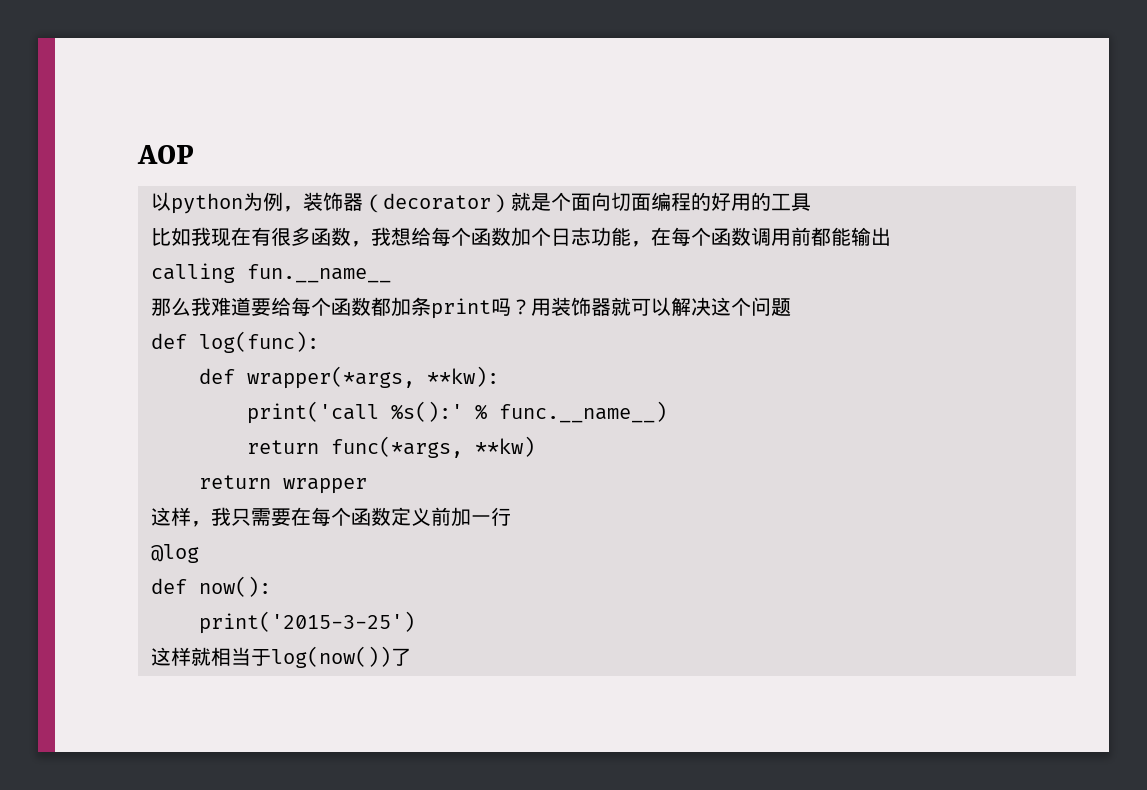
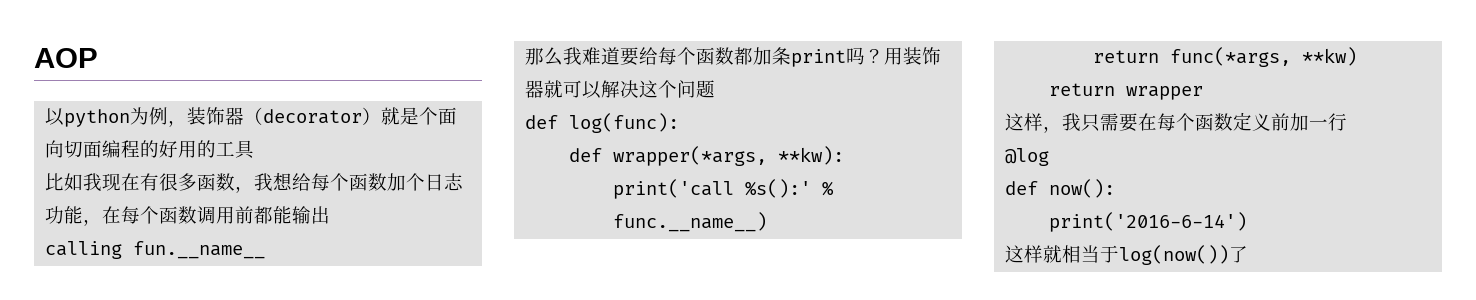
- print('2015-3-25')
+ print('2016-6-14')

